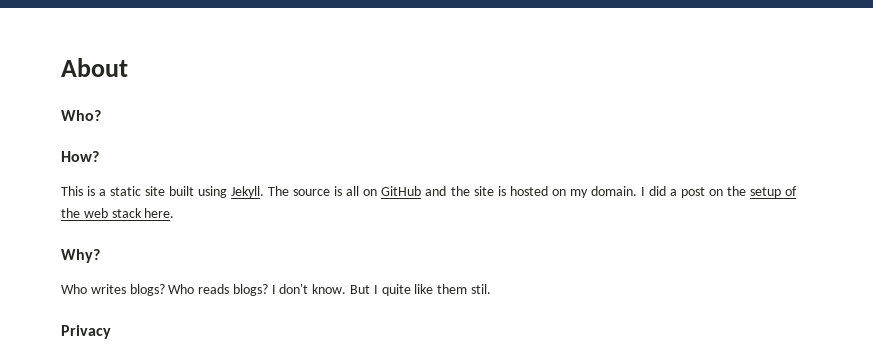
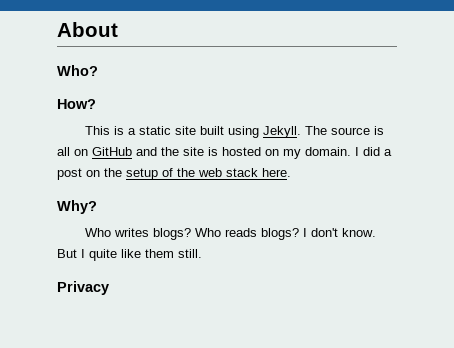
- But I quite like them stil.
+ But I quite like them still.

